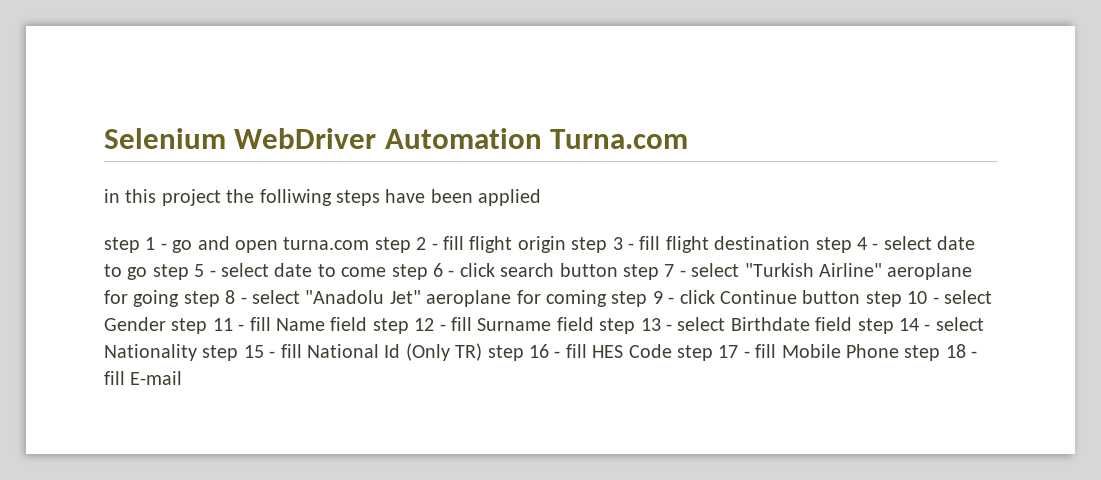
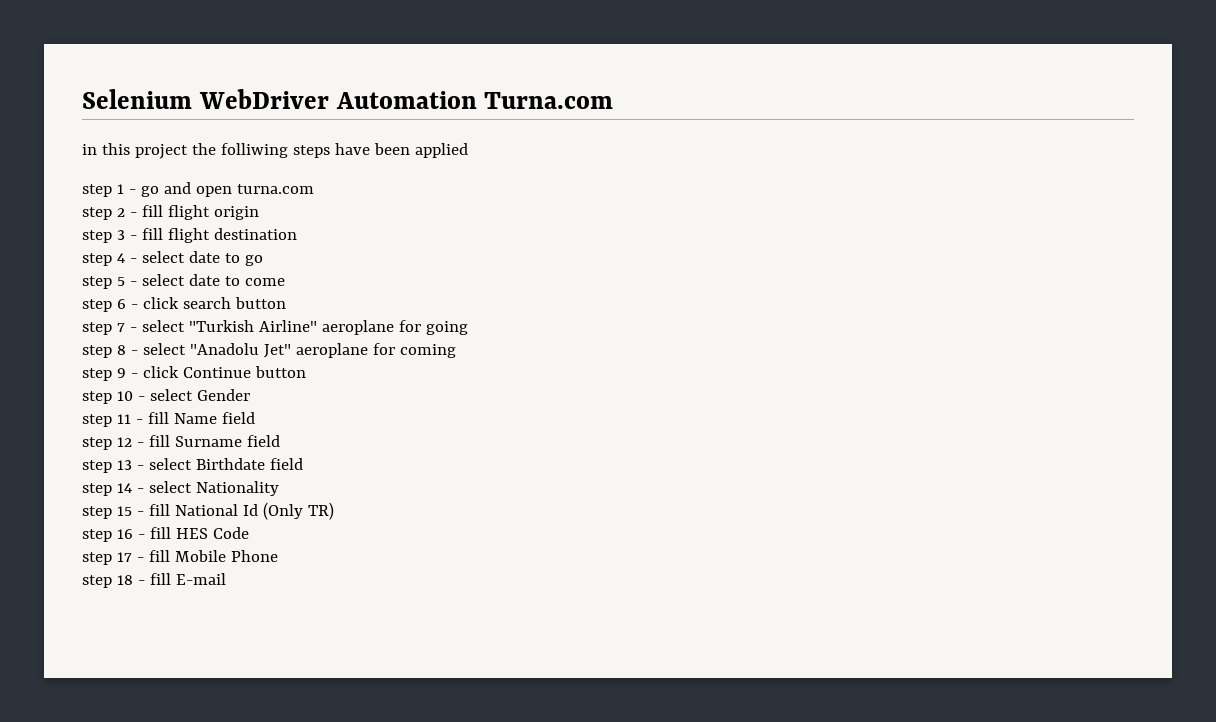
- step 1 - go and open turna.com step 2 - fill flight origin step 3 - fill flight destination step 4 - select date to go step 5 - select date to come step 6 - click search button step 7 - select "Turkish Airline" aeroplane for going step 8 - select "Anadolu Jet" aeroplane for coming step 9 - click Continue button step 10 - select Gender step 11 - fill Name field step 12 - fill Surname field step 13 - select Birthdate field step 14 - select Nationality step 15 - fill National Id (Only TR) step 16 - fill HES Code step 17 - fill Mobile Phone step 18 - fill E-mail
+ step 1 - go and open turna.com
+ step 2 - fill flight origin
+ step 3 - fill flight destination
+ step 4 - select date to go
+ step 5 - select date to come
+ step 6 - click search button
+ step 7 - select "Turkish Airline" aeroplane for going
+ step 8 - select "Anadolu Jet" aeroplane for coming
+ step 9 - click Continue button
+ step 10 - select Gender
+ step 11 - fill Name field
+ step 12 - fill Surname field
+ step 13 - select Birthdate field
+ step 14 - select Nationality
+ step 15 - fill National Id (Only TR)
+ step 16 - fill HES Code
+ step 17 - fill Mobile Phone
+ step 18 - fill E-mail

